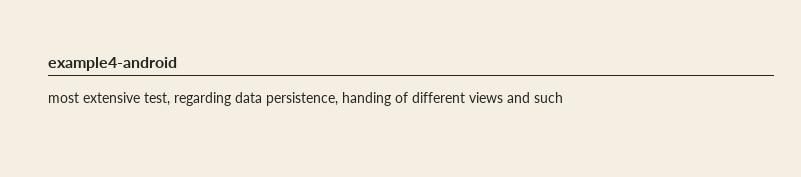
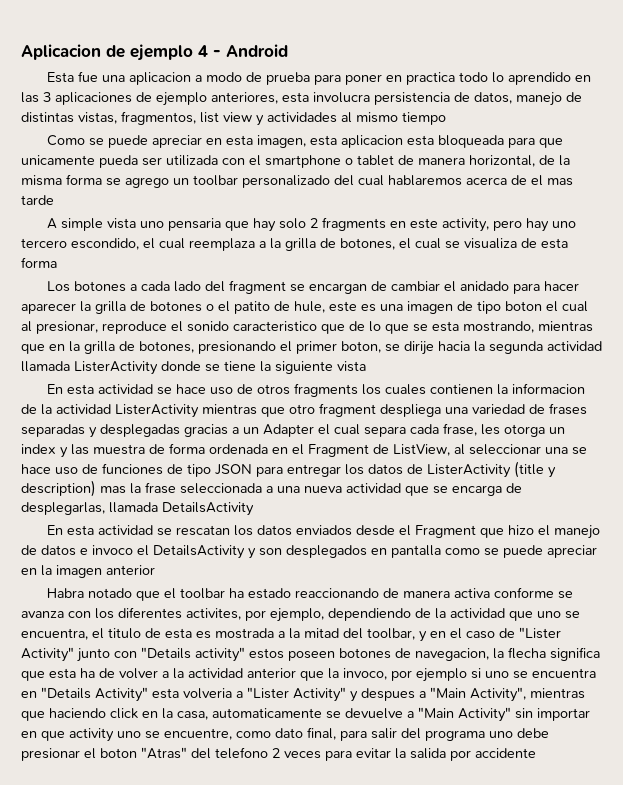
- example4-android
- most extensive test, regarding data persistence, handing of different views and such
+ Aplicacion de ejemplo 4 - Android
+ Esta fue una aplicacion a modo de prueba para poner en practica todo lo aprendido en las 3 aplicaciones de ejemplo anteriores, esta involucra persistencia de datos, manejo de distintas vistas, fragmentos, list view y actividades al mismo tiempo
+ Como se puede apreciar en esta imagen, esta aplicacion esta bloqueada para que unicamente pueda ser utilizada con el smartphone o tablet de manera horizontal, de la misma forma se agrego un toolbar personalizado del cual hablaremos acerca de el mas tarde
+ A simple vista uno pensaria que hay solo 2 fragments en este activity, pero hay uno tercero escondido, el cual reemplaza a la grilla de botones, el cual se visualiza de esta forma
+ Los botones a cada lado del fragment se encargan de cambiar el anidado para hacer aparecer la grilla de botones o el patito de hule, este es una imagen de tipo boton el cual al presionar, reproduce el sonido caracteristico que de lo que se esta mostrando, mientras que en la grilla de botones, presionando el primer boton, se dirije hacia la segunda actividad llamada ListerActivity donde se tiene la siguiente vista
+ En esta actividad se hace uso de otros fragments los cuales contienen la informacion de la actividad ListerActivity mientras que otro fragment despliega una variedad de frases separadas y desplegadas gracias a un Adapter el cual separa cada frase, les otorga un index y las muestra de forma ordenada en el Fragment de ListView, al seleccionar una se hace uso de funciones de tipo JSON para entregar los datos de ListerActivity (title y description) mas la frase seleccionada a una nueva actividad que se encarga de desplegarlas, llamada DetailsActivity
+ En esta actividad se rescatan los datos enviados desde el Fragment que hizo el manejo de datos e invoco el DetailsActivity y son desplegados en pantalla como se puede apreciar en la imagen anterior
+ Habra notado que el toolbar ha estado reaccionando de manera activa conforme se avanza con los diferentes activites, por ejemplo, dependiendo de la actividad que uno se encuentra, el titulo de esta es mostrada a la mitad del toolbar, y en el caso de "Lister Activity" junto con "Details activity" estos poseen botones de navegacion, la flecha significa que esta ha de volver a la actividad anterior que la invoco, por ejemplo si uno se encuentra en "Details Activity" esta volveria a "Lister Activity" y despues a "Main Activity", mientras que haciendo click en la casa, automaticamente se devuelve a "Main Activity" sin importar en que activity uno se encuentre, como dato final, para salir del programa uno debe presionar el boton "Atras" del telefono 2 veces para evitar la salida por accidente

